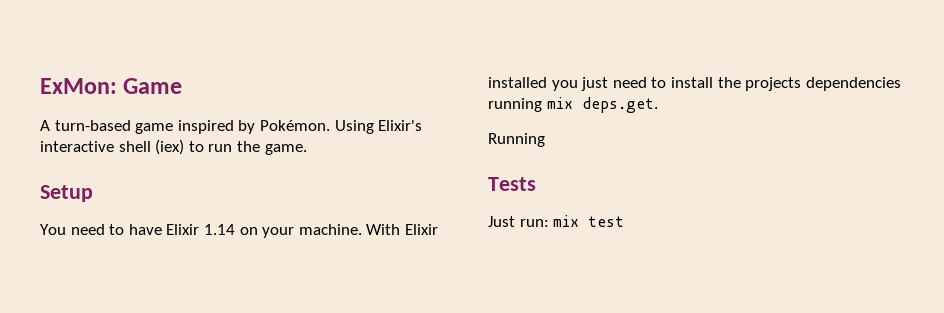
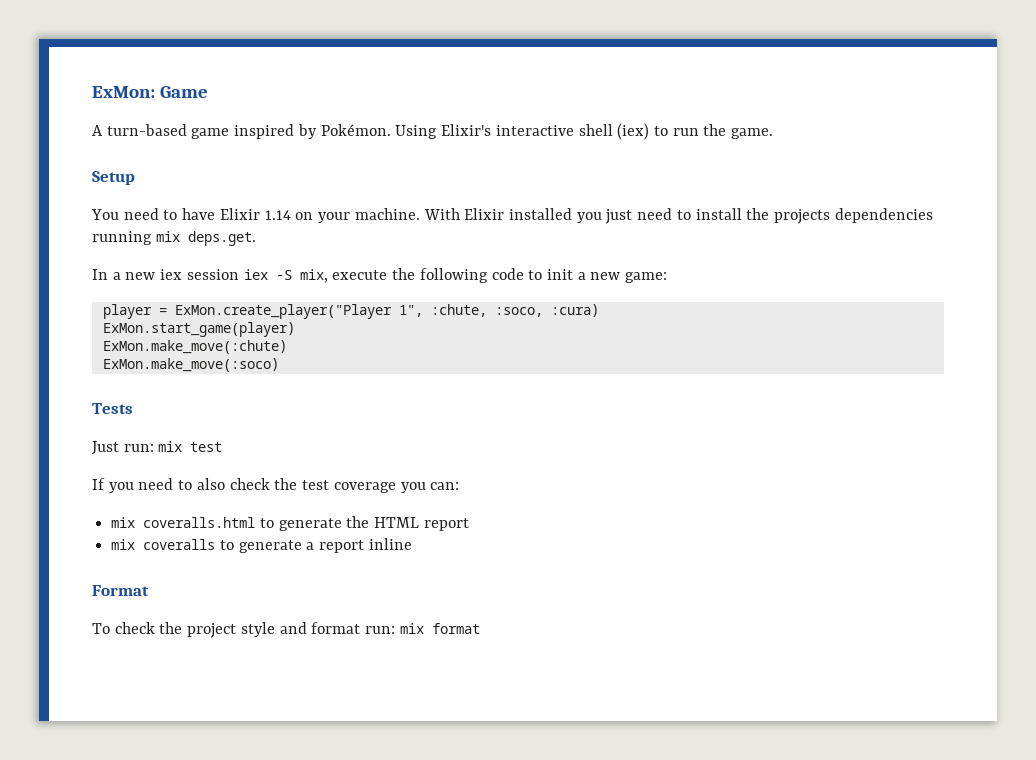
- Running
+ In a new iex session iex -S mix, execute the following code to init a new game:
+ player = ExMon.create_player("Player 1", :chute, :soco, :cura)
+ ExMon.start_game(player)
+ ExMon.make_move(:chute)
+ ExMon.make_move(:soco)
+ If you need to also check the test coverage you can:
+ mix coveralls.html to generate the HTML report
+ mix coveralls to generate a report inline
+ Format
+ To check the project style and format run: mix format

